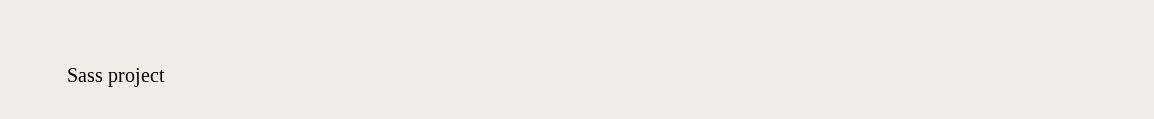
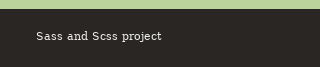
- Sass project
+ Sass and Scss project

